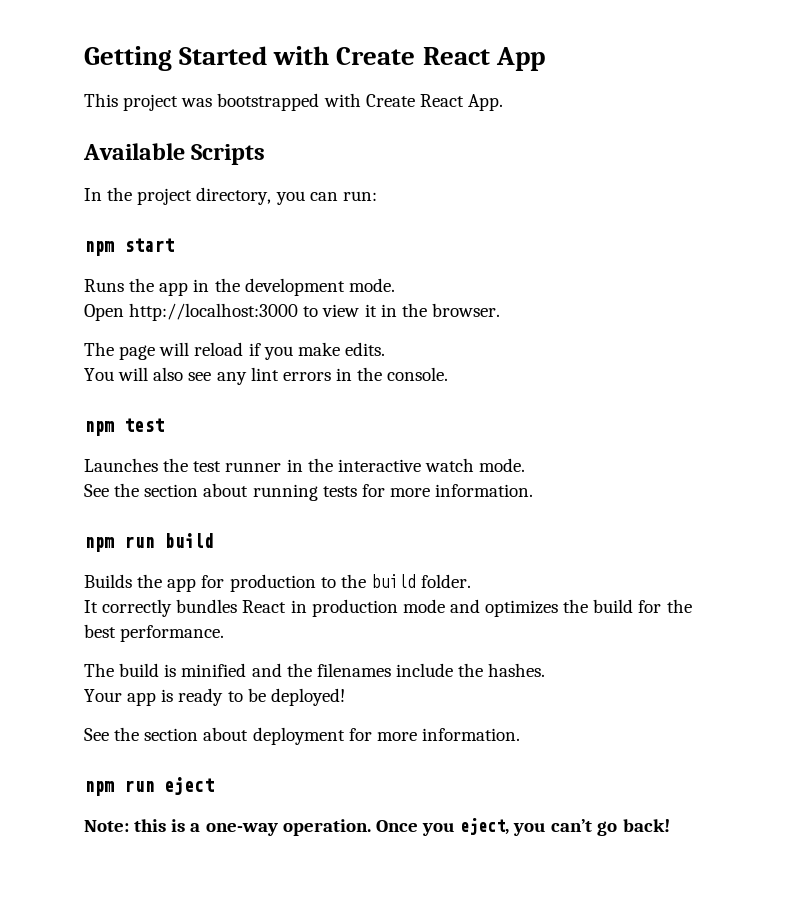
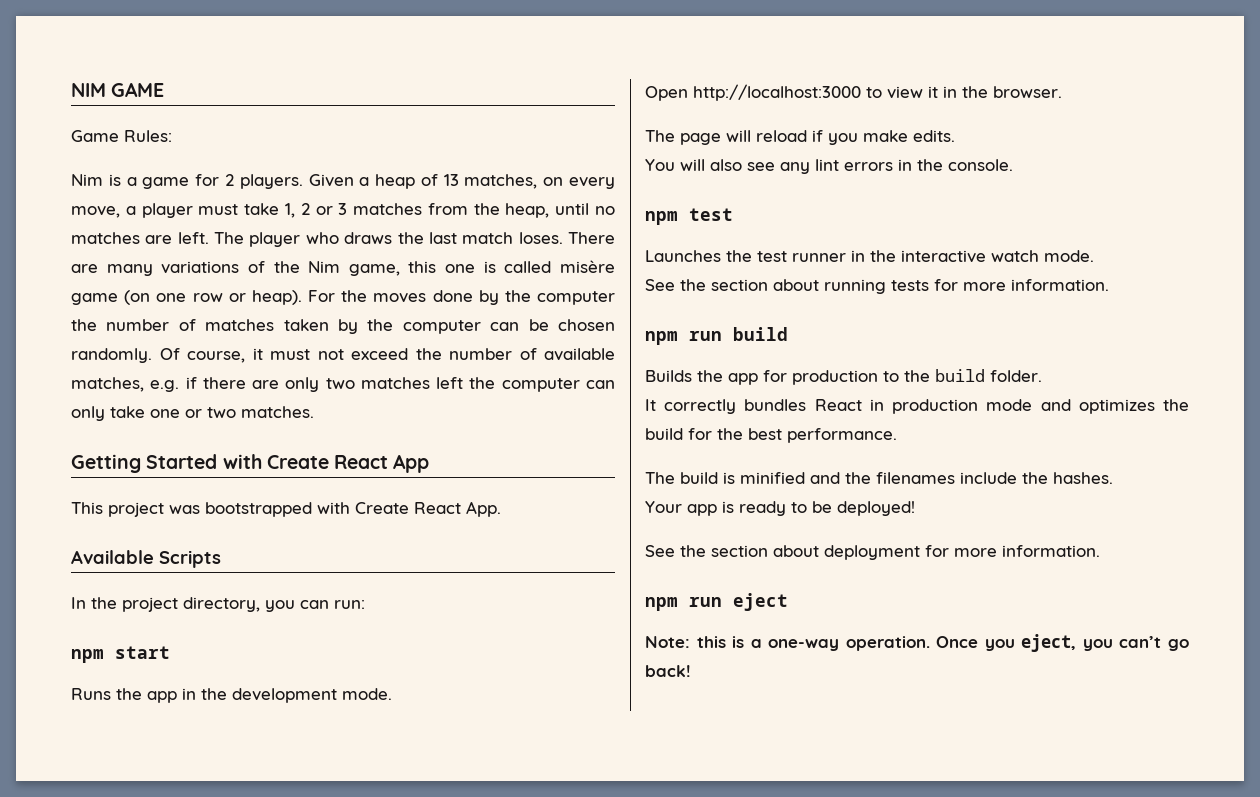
+ NIM GAME
+ Game Rules:
+ Nim is a game for 2 players. Given a heap of 13 matches, on every move, a player must take 1, 2 or 3 matches from the heap, until no matches are left. The player who draws the last match loses. There are many variations of the Nim game, this one is called misère game (on one row or heap). For the moves done by the computer the number of matches taken by the computer can be chosen randomly. Of course, it must not exceed the number of available matches, e.g. if there are only two matches left the computer can only take one or two matches.

